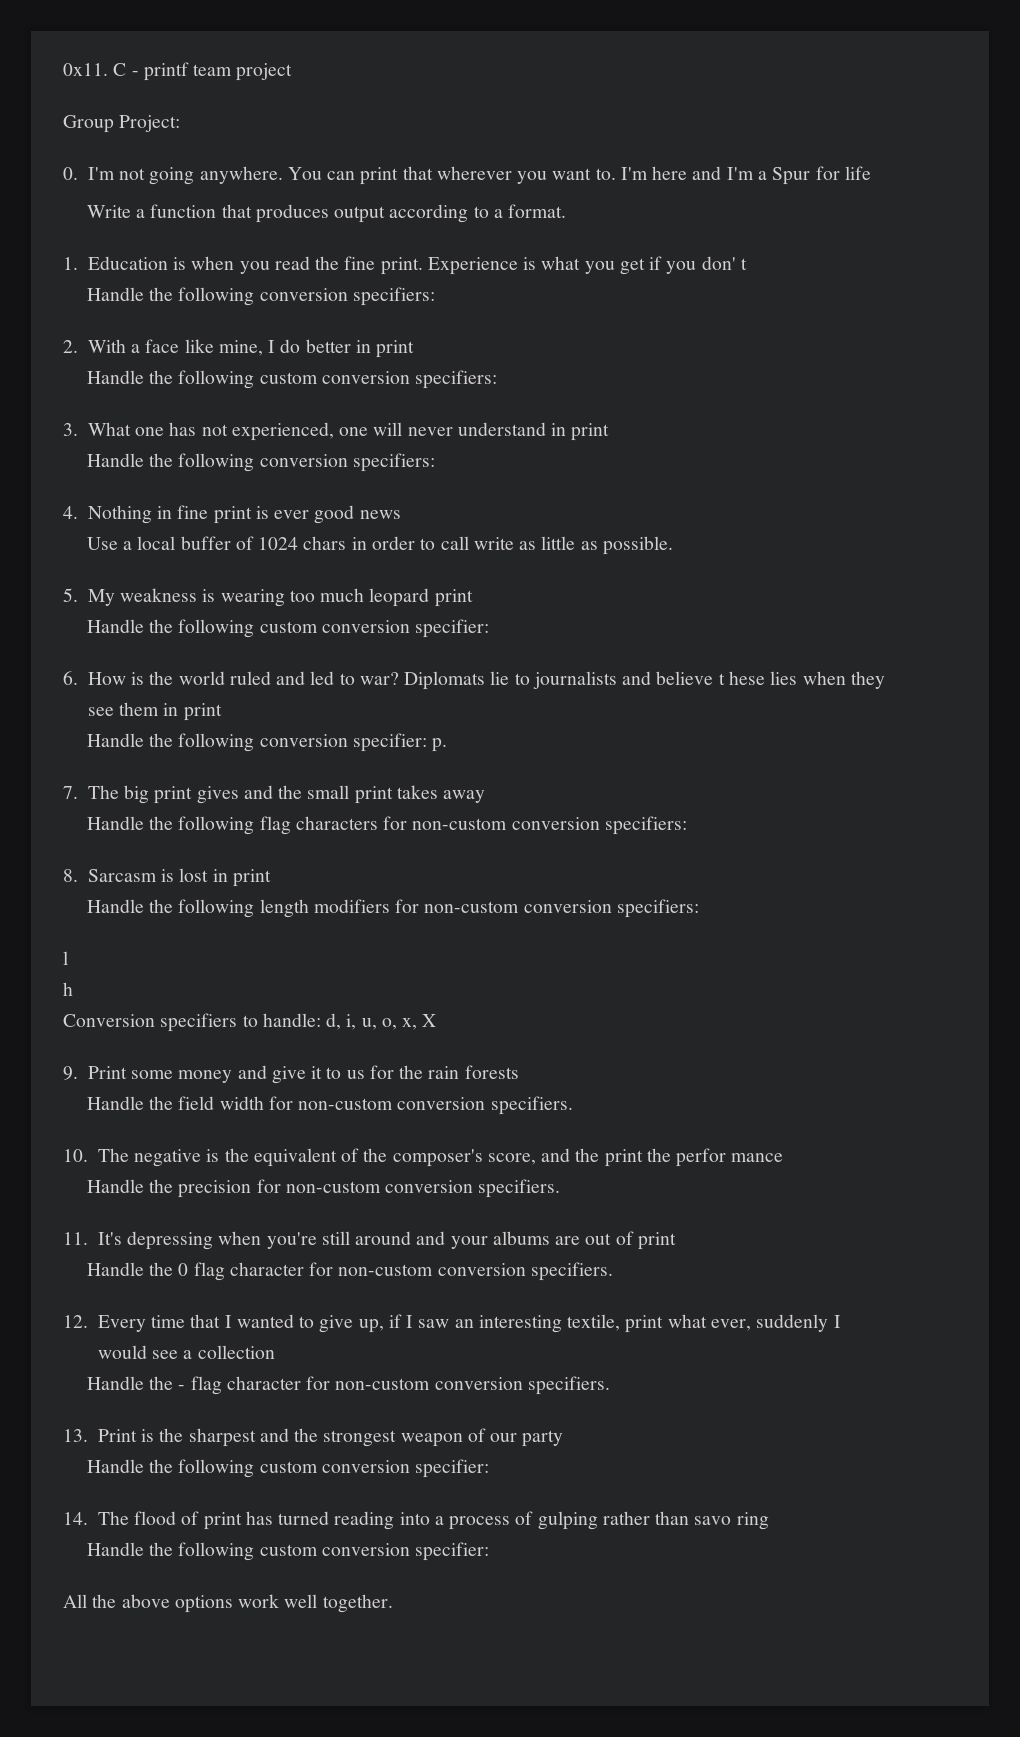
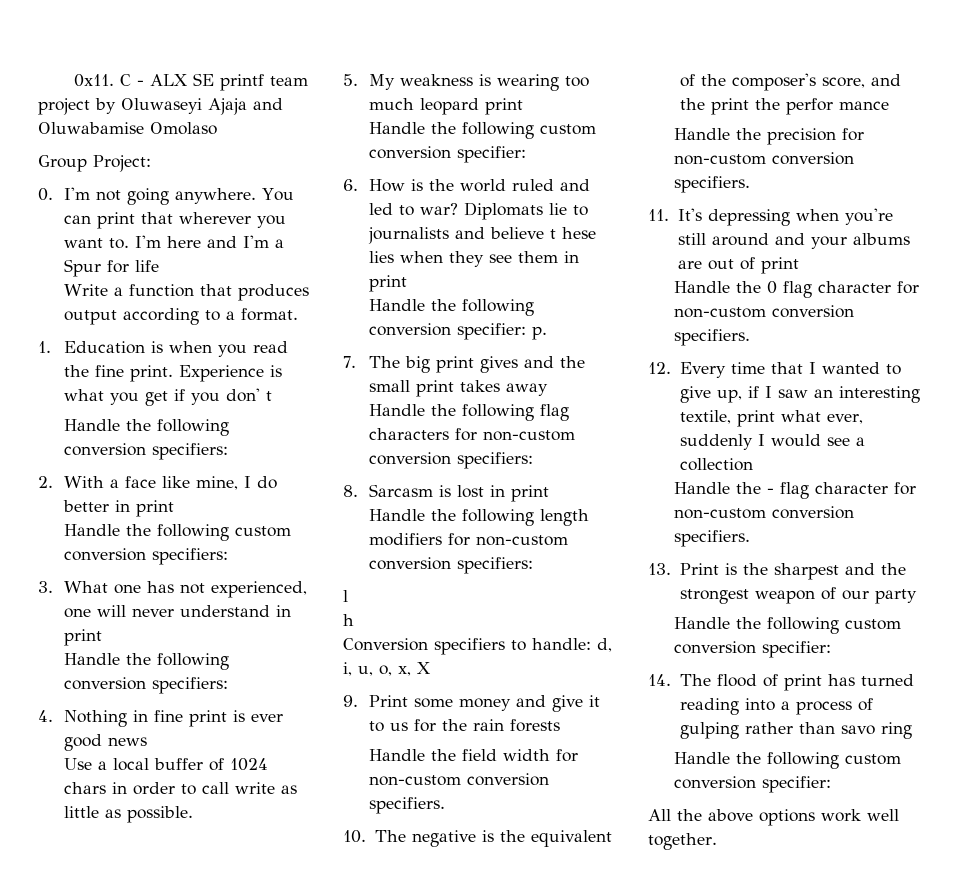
- C - printf team project
+ C - ALX SE printf team project by Oluwaseyi Ajaja and Oluwabamise Omolaso

